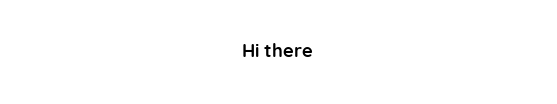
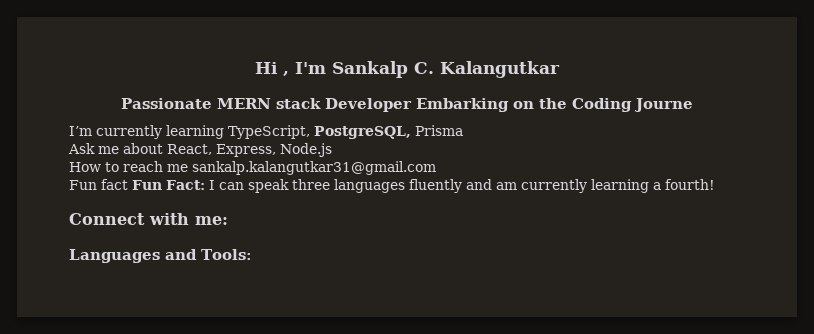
- Hi there
+ Hi , I'm Sankalp C. Kalangutkar
+ Passionate MERN stack Developer Embarking on the Coding Journe
+ I’m currently learning TypeScript, PostgreSQL, Prisma
+ Ask me about React, Express, Node.js
+ How to reach me sankalp.kalangutkar31@gmail.com
+ Fun fact Fun Fact: I can speak three languages fluently and am currently learning a fourth!
+ Connect with me:
+ Languages and Tools:

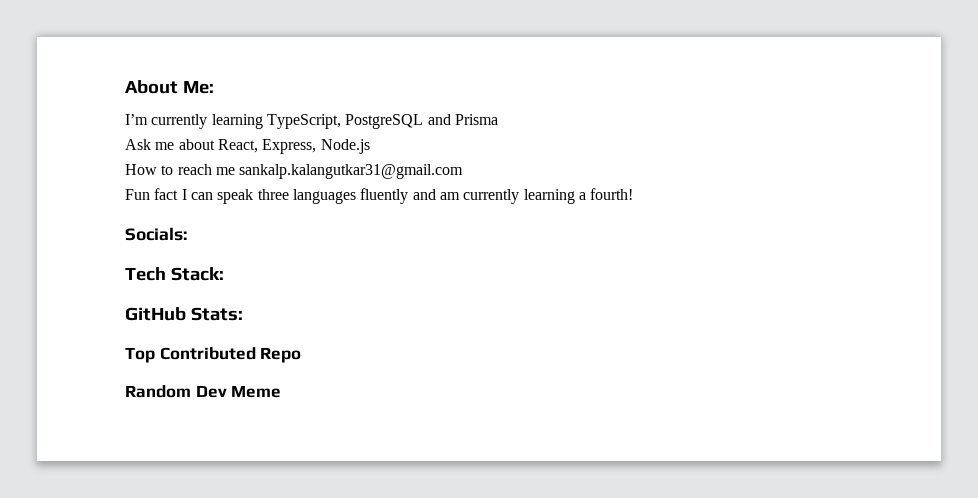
- Hi , I'm Sankalp C. Kalangutkar
- Passionate MERN stack Developer Embarking on the Coding Journe
+ About Me:
- I’m currently learning TypeScript, PostgreSQL, Prisma
+ I’m currently learning TypeScript, PostgreSQL and Prisma
- Fun fact Fun Fact: I can speak three languages fluently and am currently learning a fourth!
+ Fun fact I can speak three languages fluently and am currently learning a fourth!
- Connect with me:
- Languages and Tools:
+ Socials:
+ Tech Stack:
+ GitHub Stats:
+ Top Contributed Repo
+ Random Dev Meme

